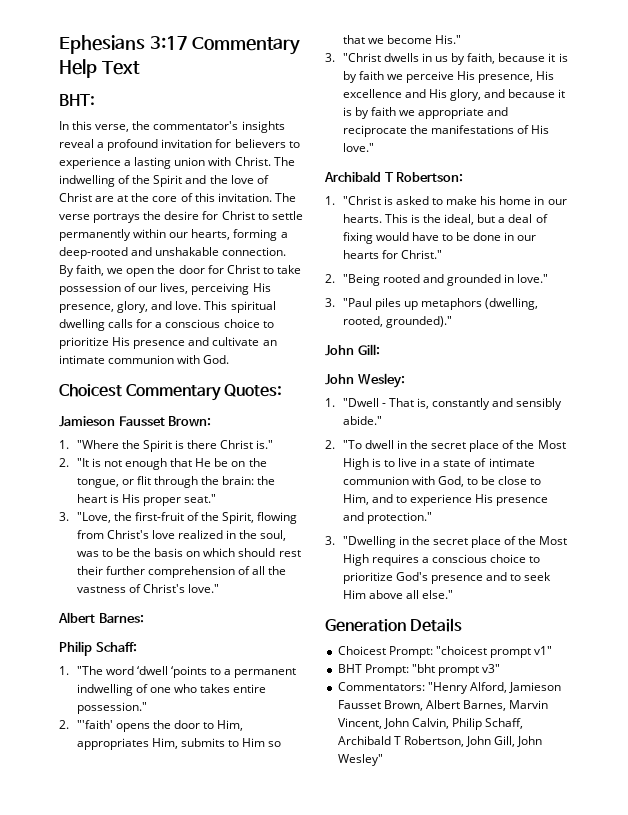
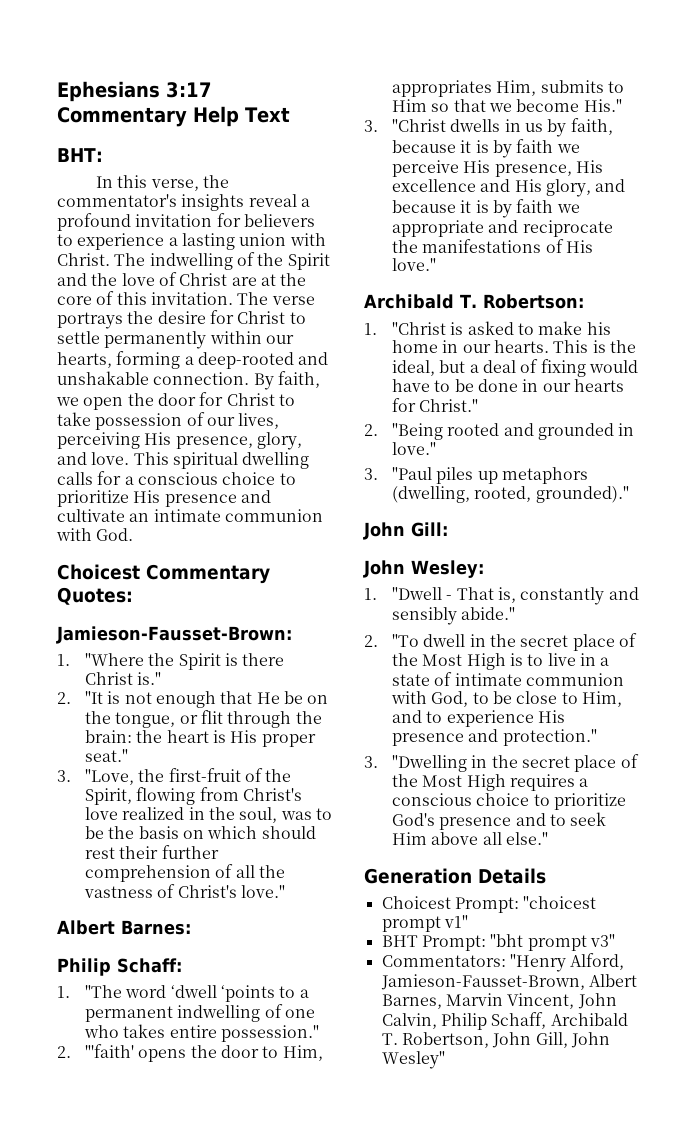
- Jamieson Fausset Brown:
+ Jamieson-Fausset-Brown:
- Archibald T Robertson:
+ Archibald T. Robertson:
- Commentators: "Henry Alford, Jamieson Fausset Brown, Albert Barnes, Marvin Vincent, John Calvin, Philip Schaff, Archibald T Robertson, John Gill, John Wesley"
+ Commentators: "Henry Alford, Jamieson-Fausset-Brown, Albert Barnes, Marvin Vincent, John Calvin, Philip Schaff, Archibald T. Robertson, John Gill, John Wesley"

